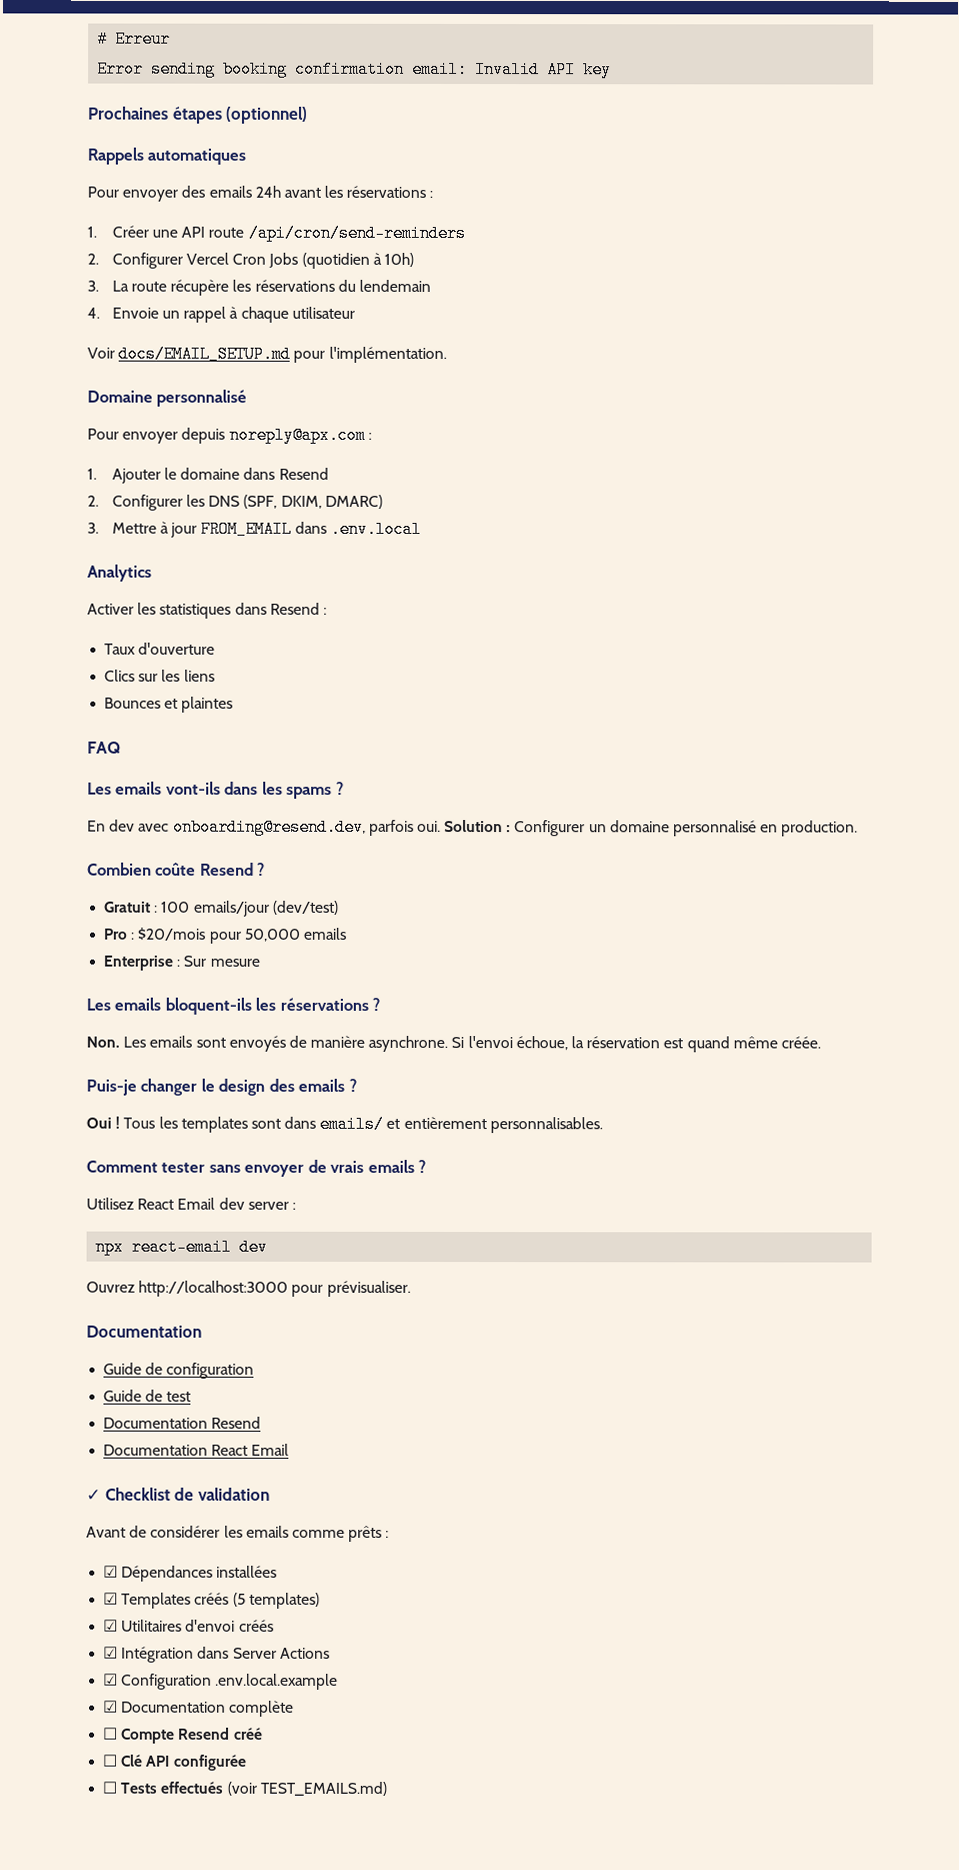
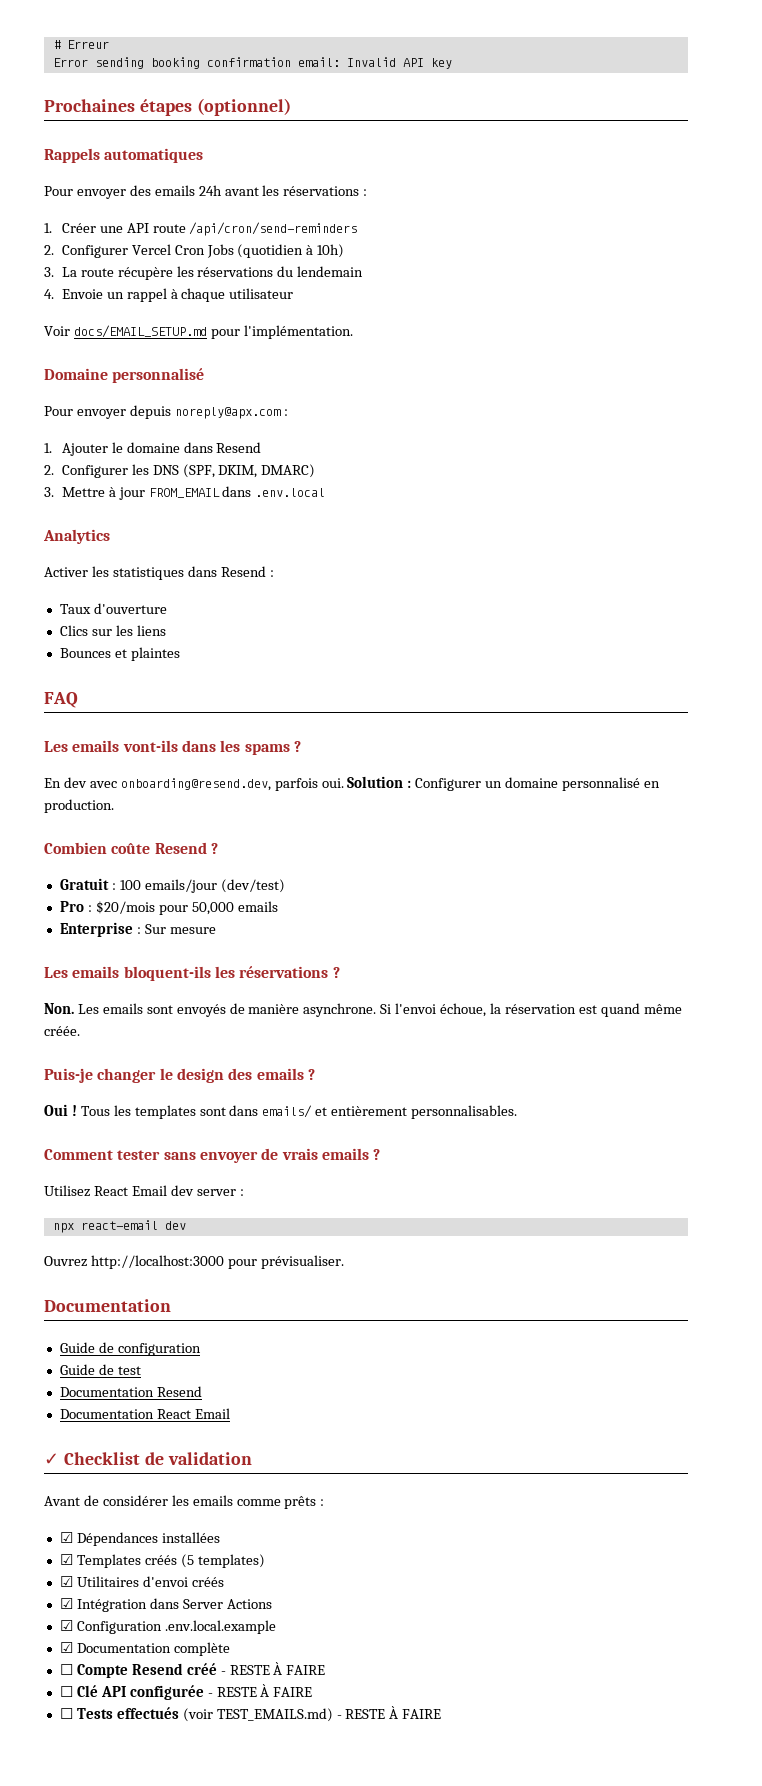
- ☐ Compte Resend créé
+ ☐ Compte Resend créé - RESTE À FAIRE
- ☐ Clé API configurée
+ ☐ Clé API configurée - RESTE À FAIRE
- ☐ Tests effectués (voir TEST_EMAILS.md)
+ ☐ Tests effectués (voir TEST_EMAILS.md) - RESTE À FAIRE

